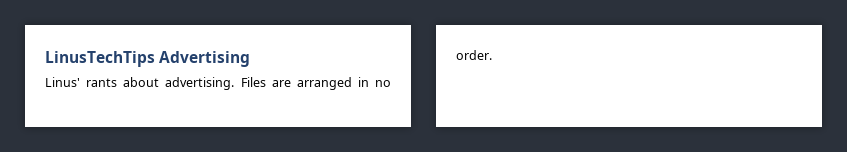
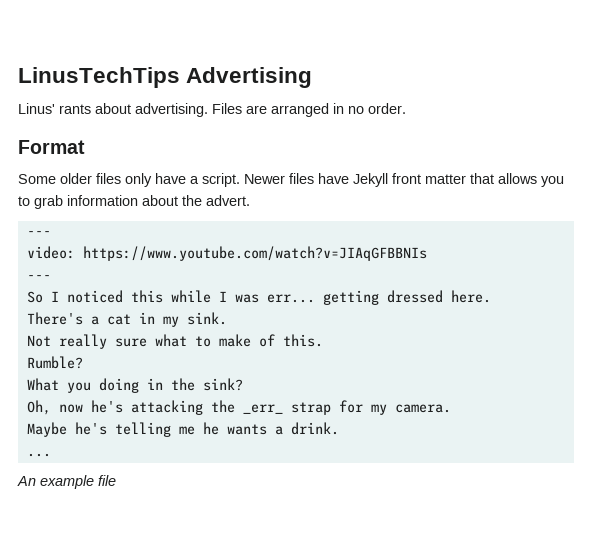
+ Format
+ Some older files only have a script. Newer files have Jekyll front matter that allows you to grab information about the advert.
+ ---
+ video: https://www.youtube.com/watch?v=JIAqGFBBNIs
+ ---
+ So I noticed this while I was err... getting dressed here.
+ There's a cat in my sink.
+ Not really sure what to make of this.
+ Rumble?
+ What you doing in the sink?
+ Oh, now he's attacking the _err_ strap for my camera.
+ Maybe he's telling me he wants a drink.
+ ...
+ An example file

